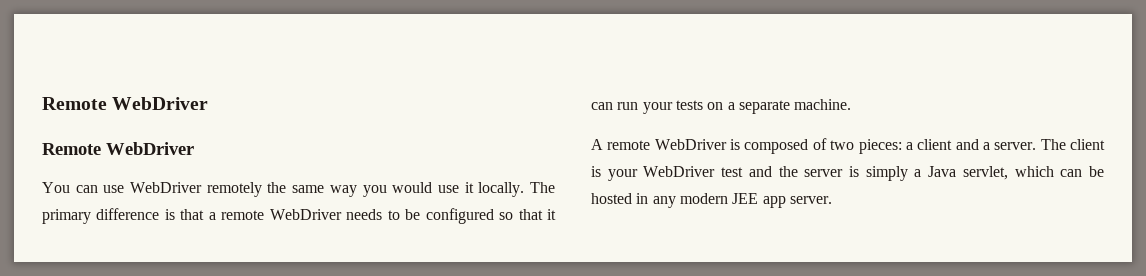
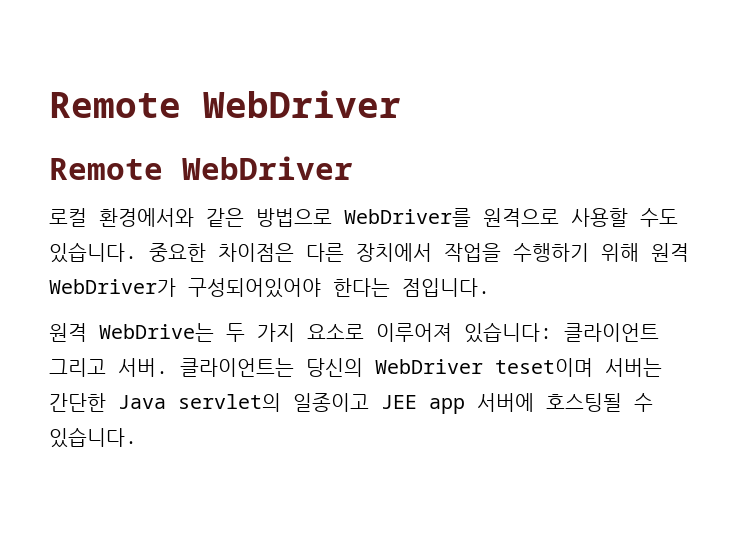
- You can use WebDriver remotely the same way you would use it locally. The primary difference is that a remote WebDriver needs to be configured so that it can run your tests on a separate machine.
- A remote WebDriver is composed of two pieces: a client and a server. The client is your WebDriver test and the server is simply a Java servlet, which can be hosted in any modern JEE app server.
+ 로컬 환경에서와 같은 방법으로 WebDriver를 원격으로 사용할 수도 있습니다. 중요한 차이점은 다른 장치에서 작업을 수행하기 위해 원격 WebDriver가 구성되어있어야 한다는 점입니다.
+ 원격 WebDrive는 두 가지 요소로 이루어져 있습니다: 클라이언트 그리고 서버. 클라이언트는 당신의 WebDriver teset이며 서버는 간단한 Java servlet의 일종이고 JEE app 서버에 호스팅될 수 있습니다.

